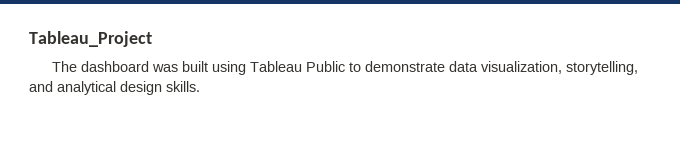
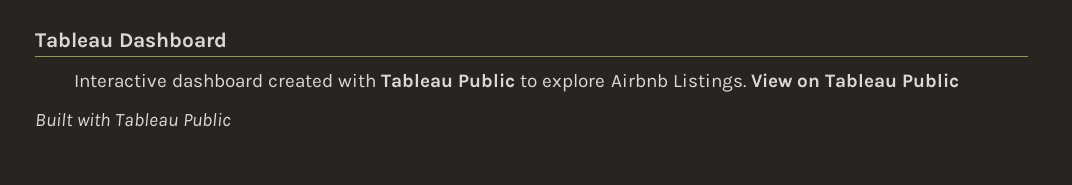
- Tableau_Project
- The dashboard was built using Tableau Public to demonstrate data visualization, storytelling, and analytical design skills.
+ Tableau Dashboard
+ Interactive dashboard created with Tableau Public to explore Airbnb Listings. View on Tableau Public
+ Built with Tableau Public

